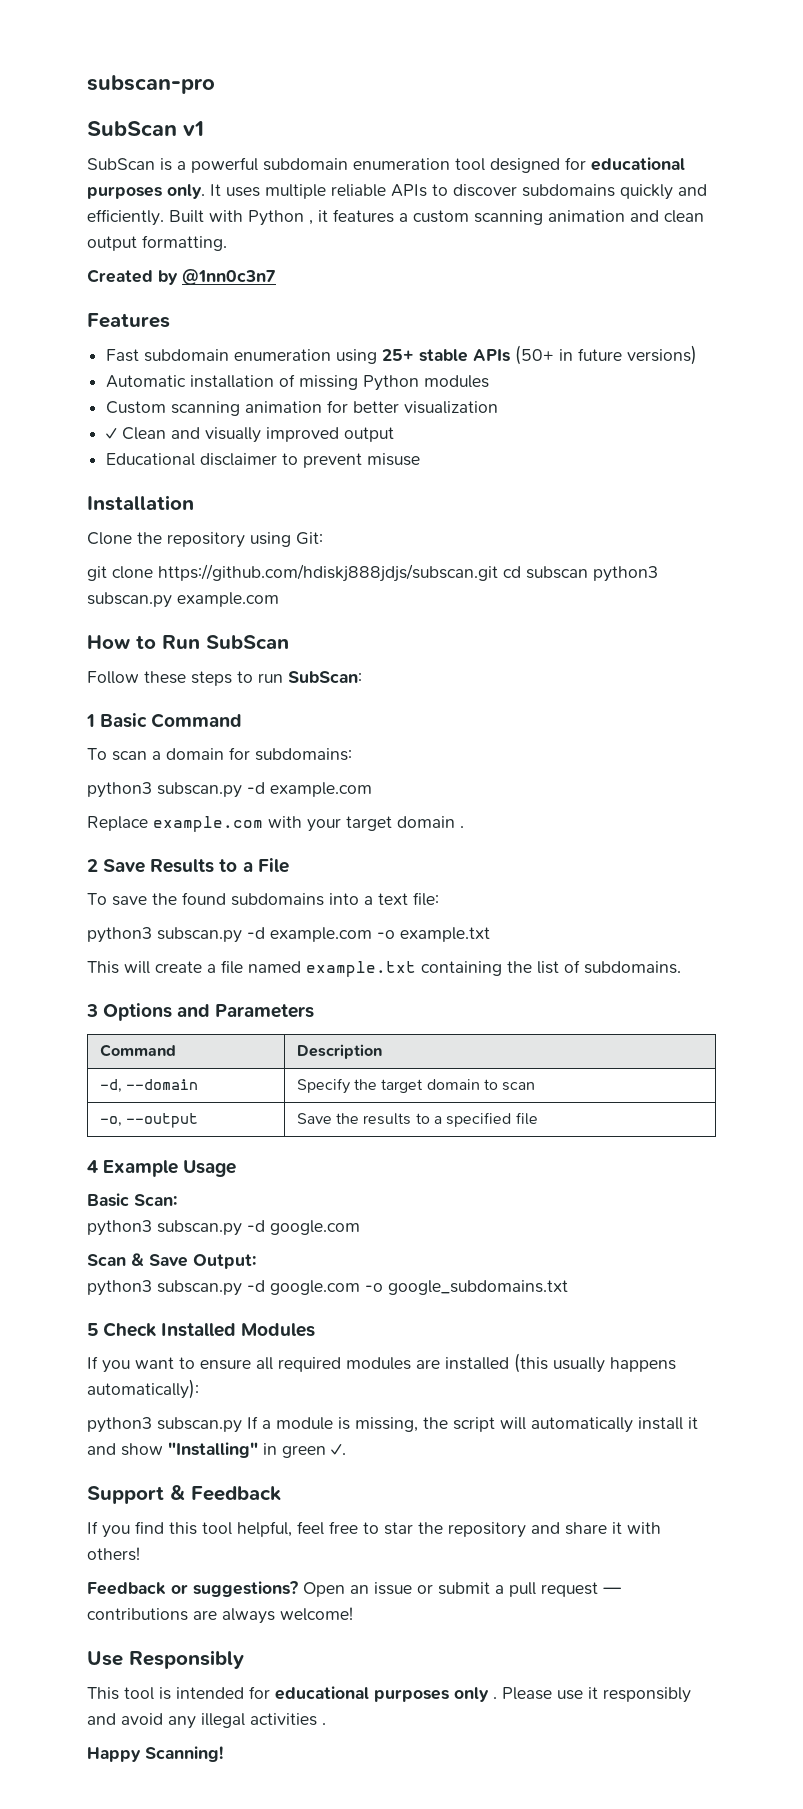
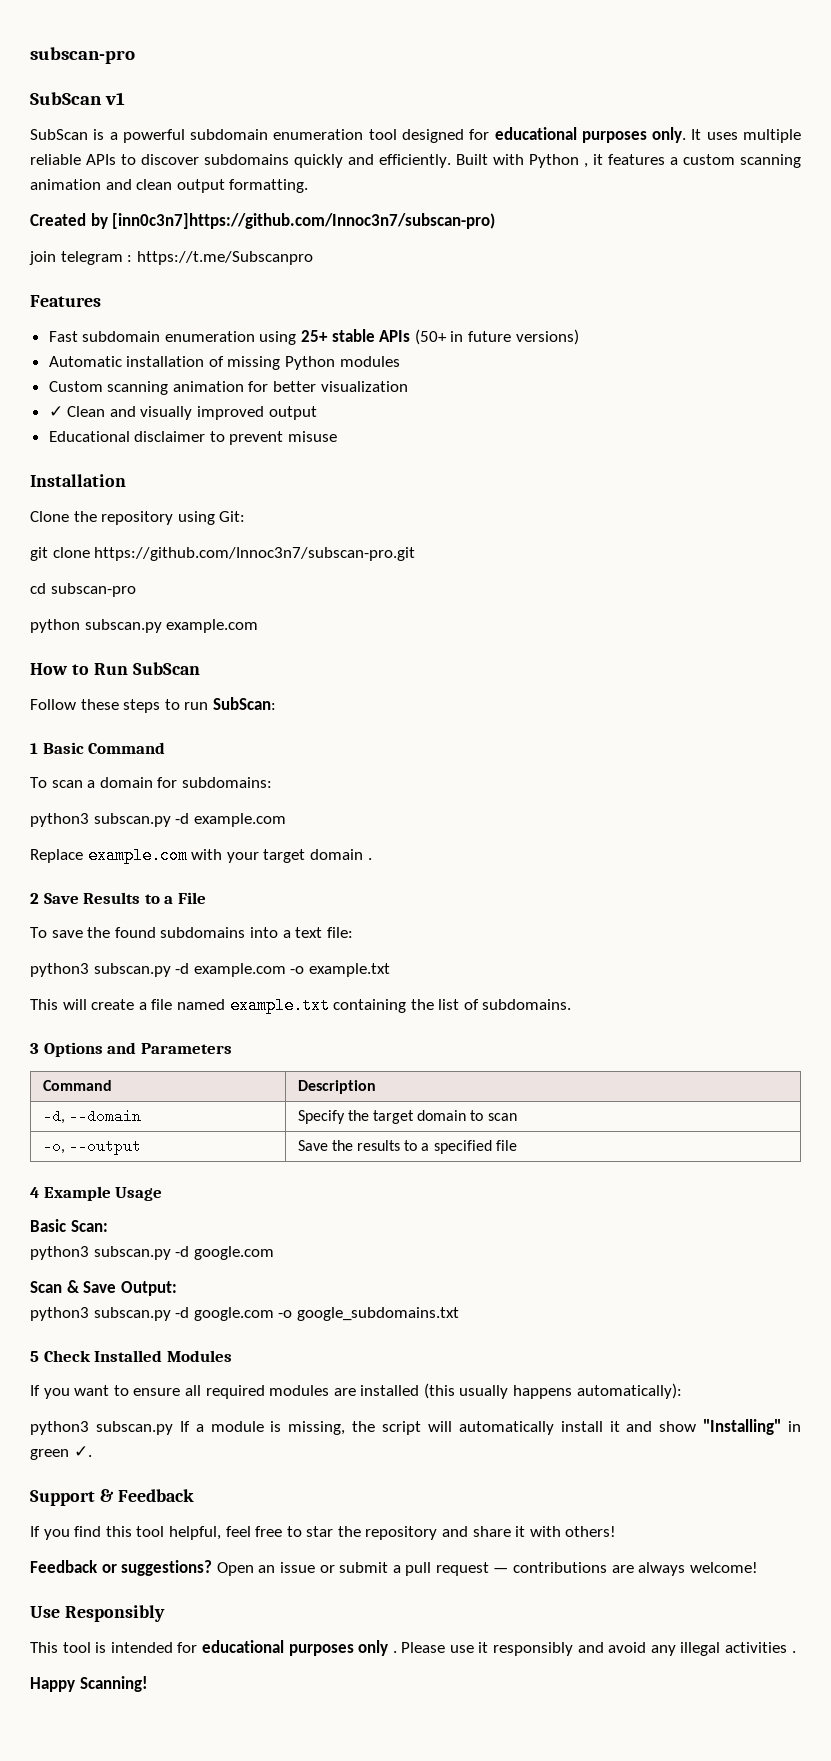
- Created by @1nn0c3n7
+ Created by [inn0c3n7]https://github.com/Innoc3n7/subscan-pro)
+ join telegram : https://t.me/Subscanpro
- git clone https://github.com/hdiskj888jdjs/subscan.git cd subscan python3 subscan.py example.com
+ git clone https://github.com/Innoc3n7/subscan-pro.git
+ cd subscan-pro
+ python subscan.py example.com

